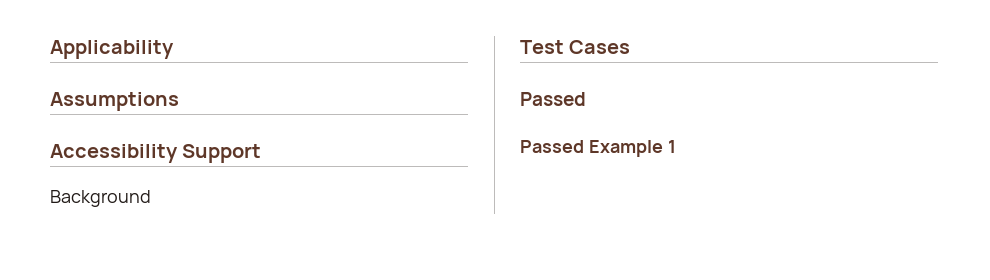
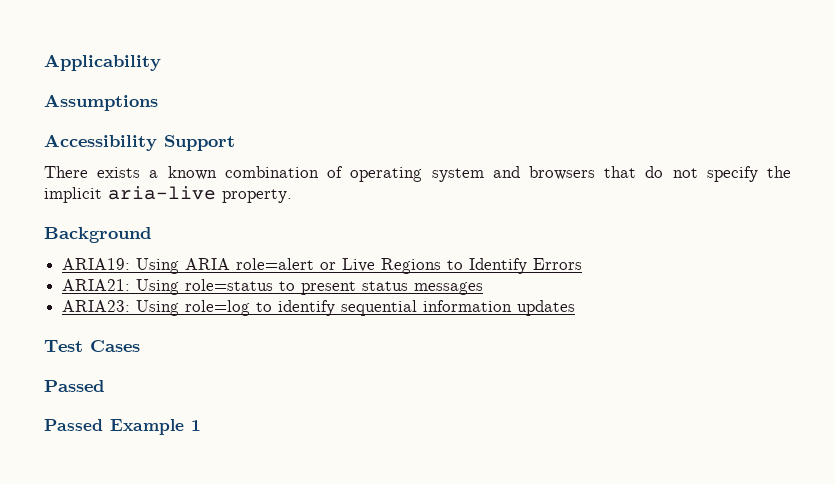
+ There exists a known combination of operating system and browsers that do not specify the implicit aria-live property.
  Background
+ ARIA19: Using ARIA role=alert or Live Regions to Identify Errors
+ ARIA21: Using role=status to present status messages
+ ARIA23: Using role=log to identify sequential information updates

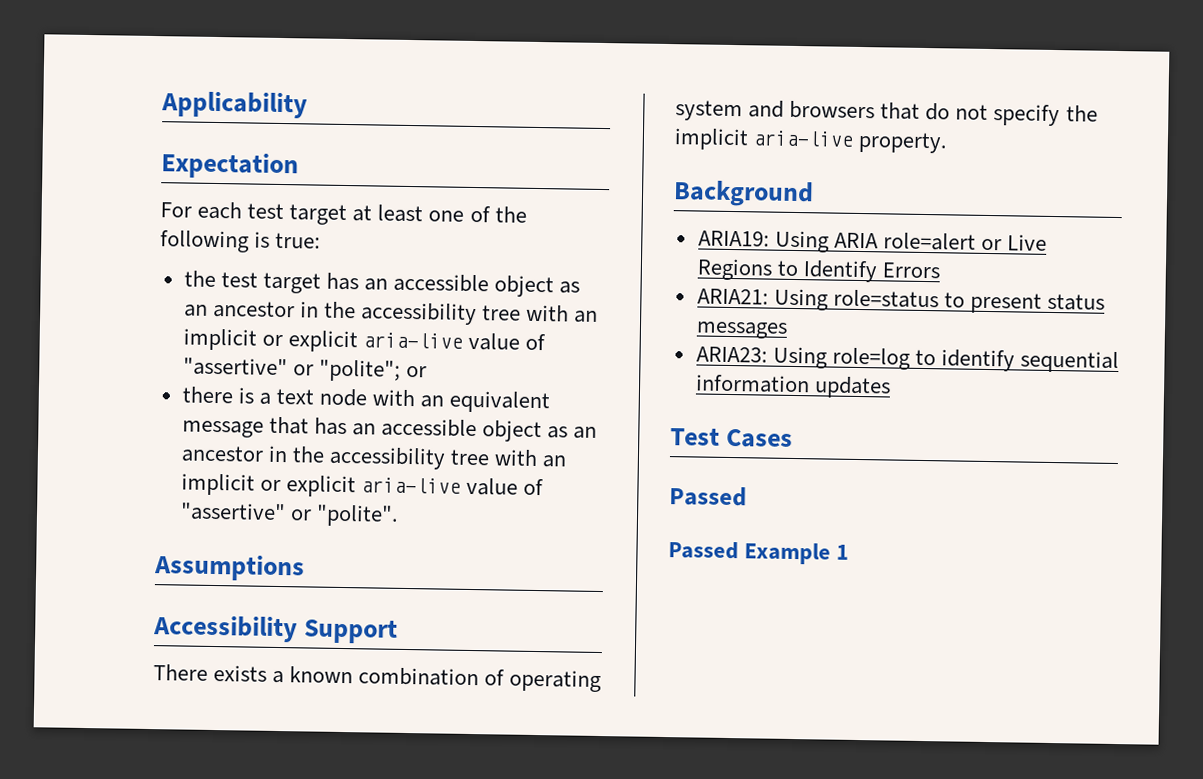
+ Expectation
+ For each test target at least one of the following is true:
+ the test target has an accessible object as an ancestor in the accessibility tree with an implicit or explicit aria-live value of "assertive" or "polite"; or
+ there is a text node with an equivalent message that has an accessible object as an ancestor in the accessibility tree with an implicit or explicit aria-live value of "assertive" or "polite".

